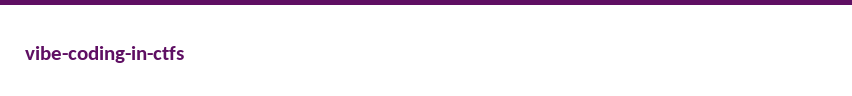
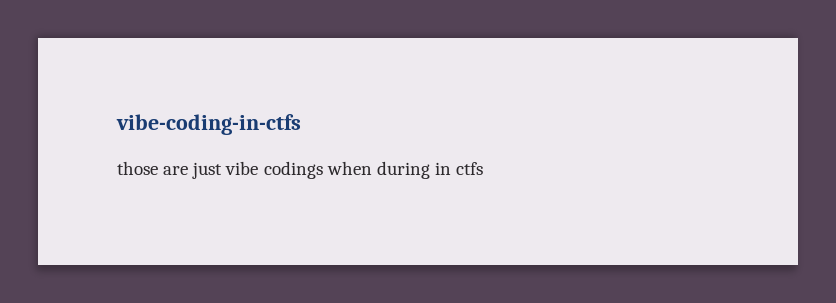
+ those are just vibe codings when during in ctfs

